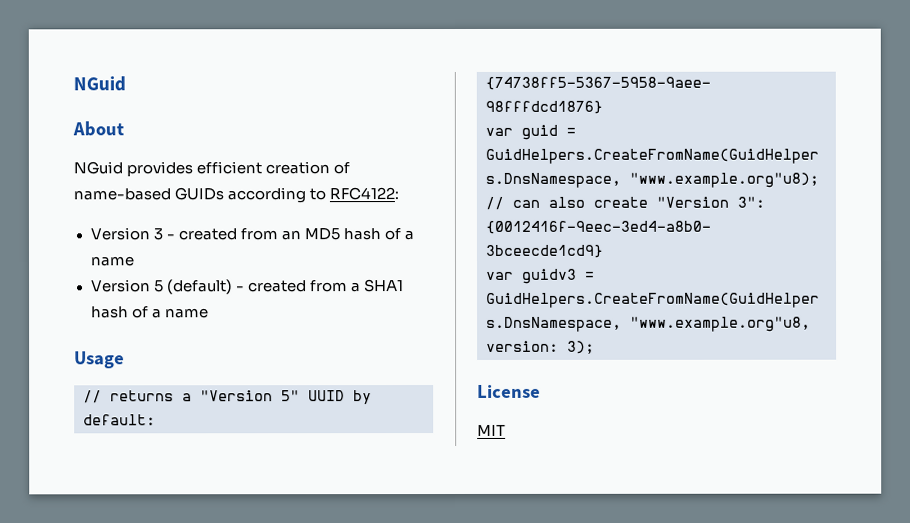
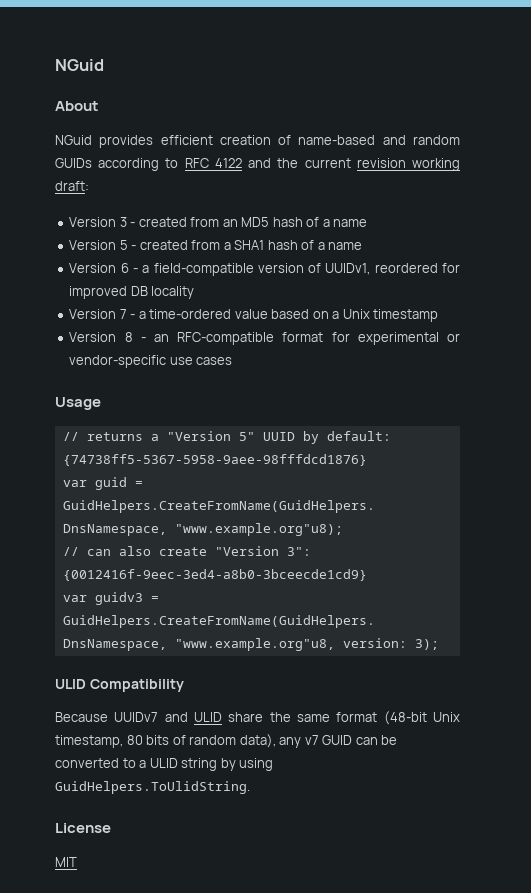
- NGuid provides efficient creation of name-based GUIDs according to RFC4122:
+ NGuid provides efficient creation of name-based and random GUIDs according to RFC 4122 and the current revision working draft:
- Version 5 (default) - created from a SHA1 hash of a name
+ Version 5 - created from a SHA1 hash of a name
+ Version 6 - a field-compatible version of UUIDv1, reordered for improved DB locality
+ Version 7 - a time-ordered value based on a Unix timestamp
+ Version 8 - an RFC-compatible format for experimental or vendor-specific use cases
+ ULID Compatibility
+ Because UUIDv7 and ULID share the same format (48-bit Unix timestamp, 80 bits of random data), any v7 GUID can be converted to a ULID string by using GuidHelpers.ToUlidString.

